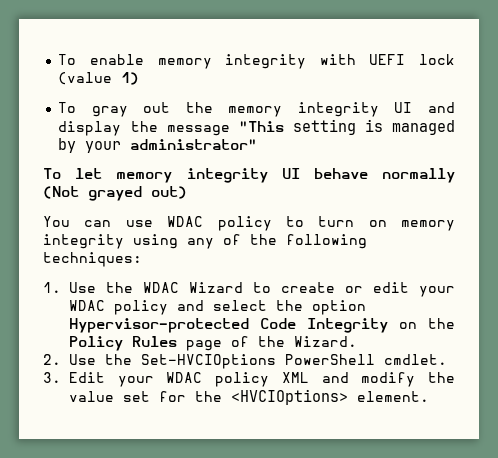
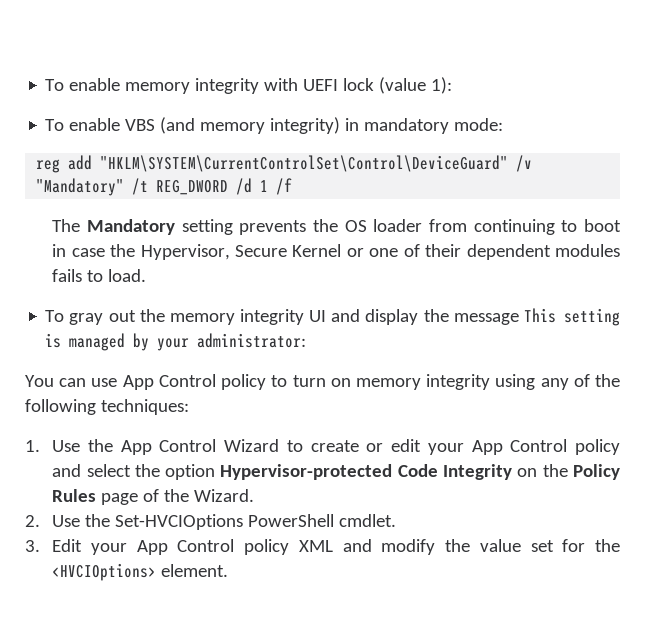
- To enable memory integrity with UEFI lock (value 1)
+ To enable memory integrity with UEFI lock (value 1):
+ To enable VBS (and memory integrity) in mandatory mode:
+ reg add "HKLM\SYSTEM\CurrentControlSet\Control\DeviceGuard" /v "Mandatory" /t REG_DWORD /d 1 /f
+ The Mandatory setting prevents the OS loader from continuing to boot in case the Hypervisor, Secure Kernel or one of their dependent modules fails to load.
- To gray out the memory integrity UI and display the message "This setting is managed by your administrator"
- To let memory integrity UI behave normally (Not grayed out)
+ To gray out the memory integrity UI and display the message This setting is managed by your administrator:
- You can use WDAC policy to turn on memory integrity using any of the following techniques:
+ You can use App Control policy to turn on memory integrity using any of the following techniques:
- 1. Use the WDAC Wizard to create or edit your WDAC policy and select the option Hypervisor-protected Code Integrity on the Policy Rules page of the Wizard.
+ 1. Use the App Control Wizard to create or edit your App Control policy and select the option Hypervisor-protected Code Integrity on the Policy Rules page of the Wizard.
- 3. Edit your WDAC policy XML and modify the value set for the <HVCIOptions> element.
+ 3. Edit your App Control policy XML and modify the value set for the <HVCIOptions> element.

